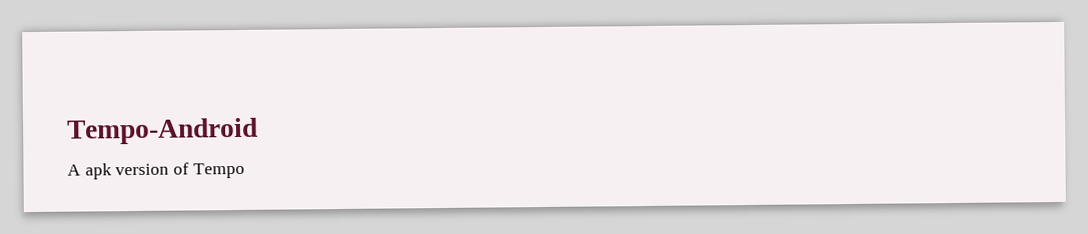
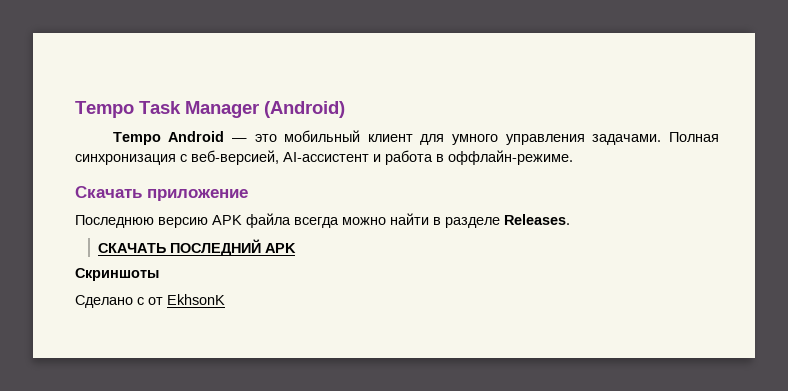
- Tempo-Android
- A apk version of Tempo
+ Tempo Task Manager (Android)
+ Tempo Android — это мобильный клиент для умного управления задачами. Полная синхронизация с веб-версией, AI-ассистент и работа в оффлайн-режиме.
+ Скачать приложение
+ Последнюю версию APK файла всегда можно найти в разделе Releases.
+ СКАЧАТЬ ПОСЛЕДНИЙ APK
+ Скриншоты
+ Сделано с от EkhsonK

